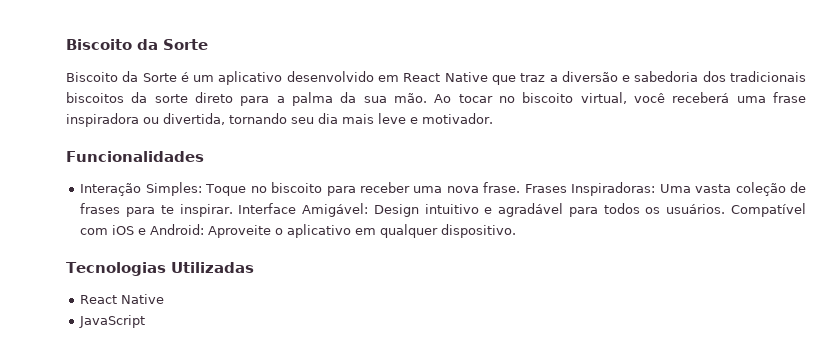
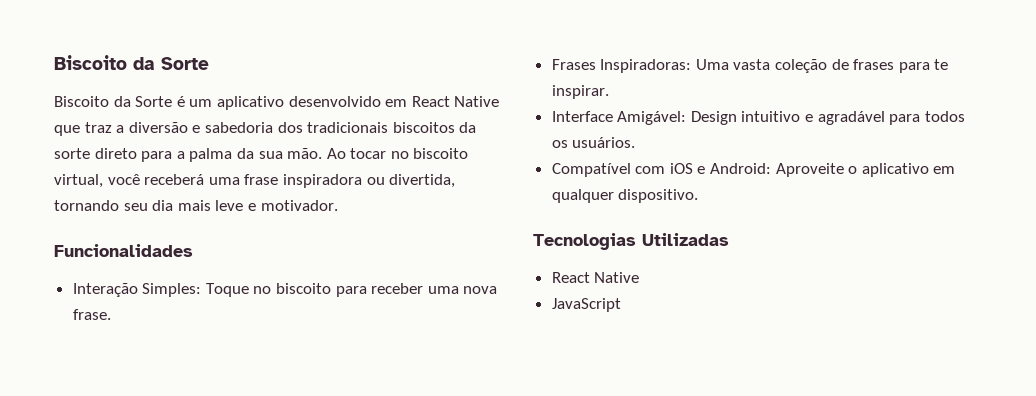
- Interação Simples: Toque no biscoito para receber uma nova frase. Frases Inspiradoras: Uma vasta coleção de frases para te inspirar. Interface Amigável: Design intuitivo e agradável para todos os usuários. Compatível com iOS e Android: Aproveite o aplicativo em qualquer dispositivo.
+ Interação Simples: Toque no biscoito para receber uma nova frase.
+ Frases Inspiradoras: Uma vasta coleção de frases para te inspirar.
+ Interface Amigável: Design intuitivo e agradável para todos os usuários.
+ Compatível com iOS e Android: Aproveite o aplicativo em qualquer dispositivo.

